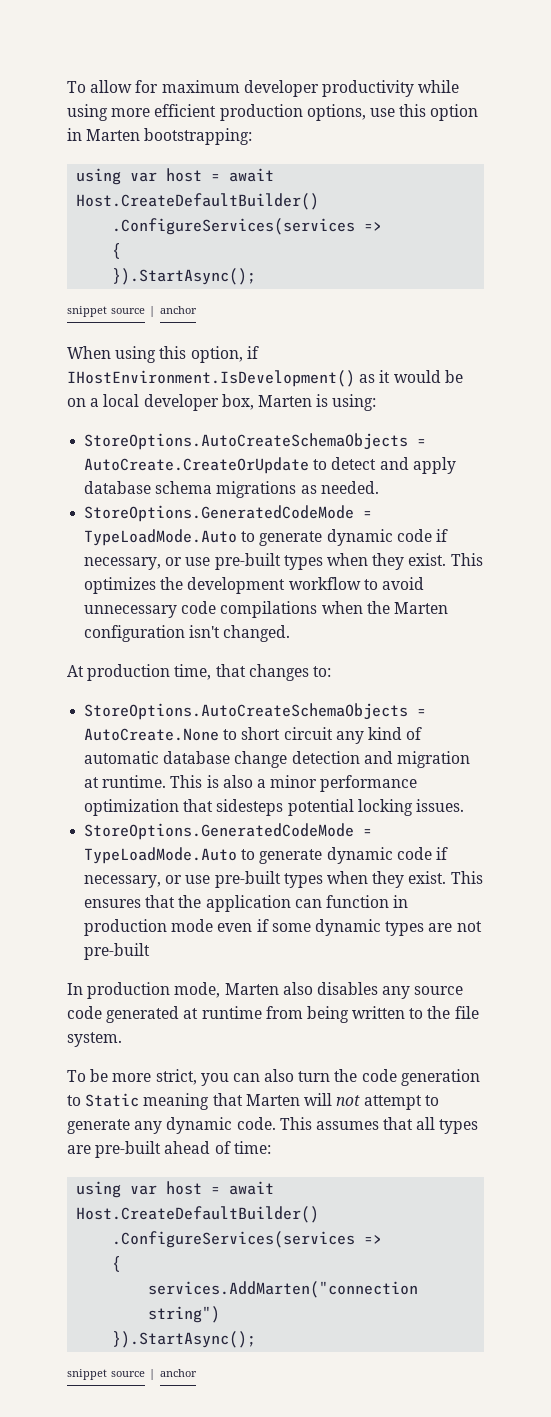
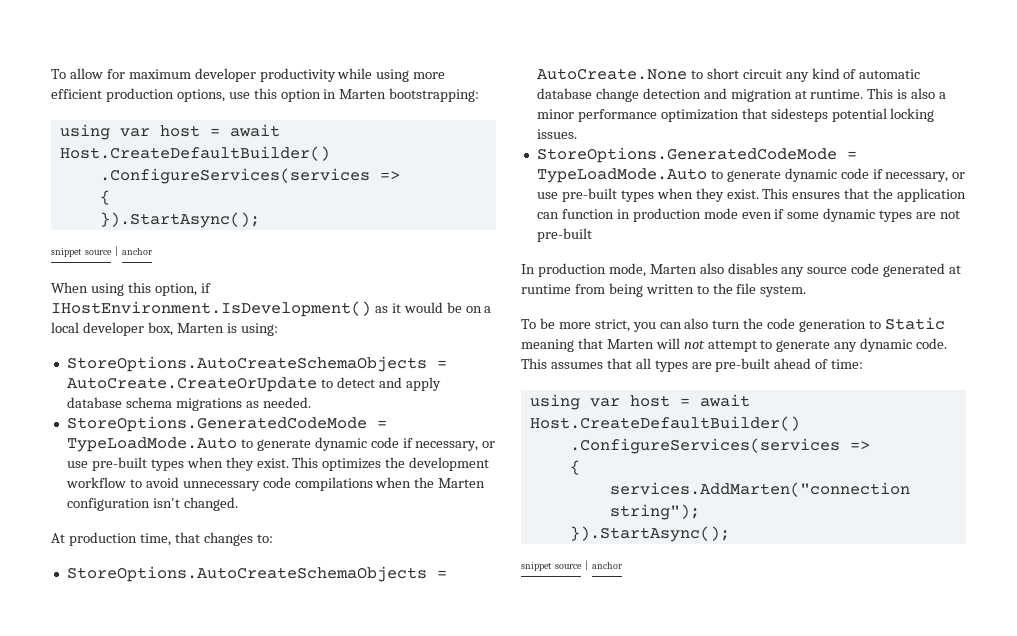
- services.AddMarten("connection string")
+ services.AddMarten("connection string");

